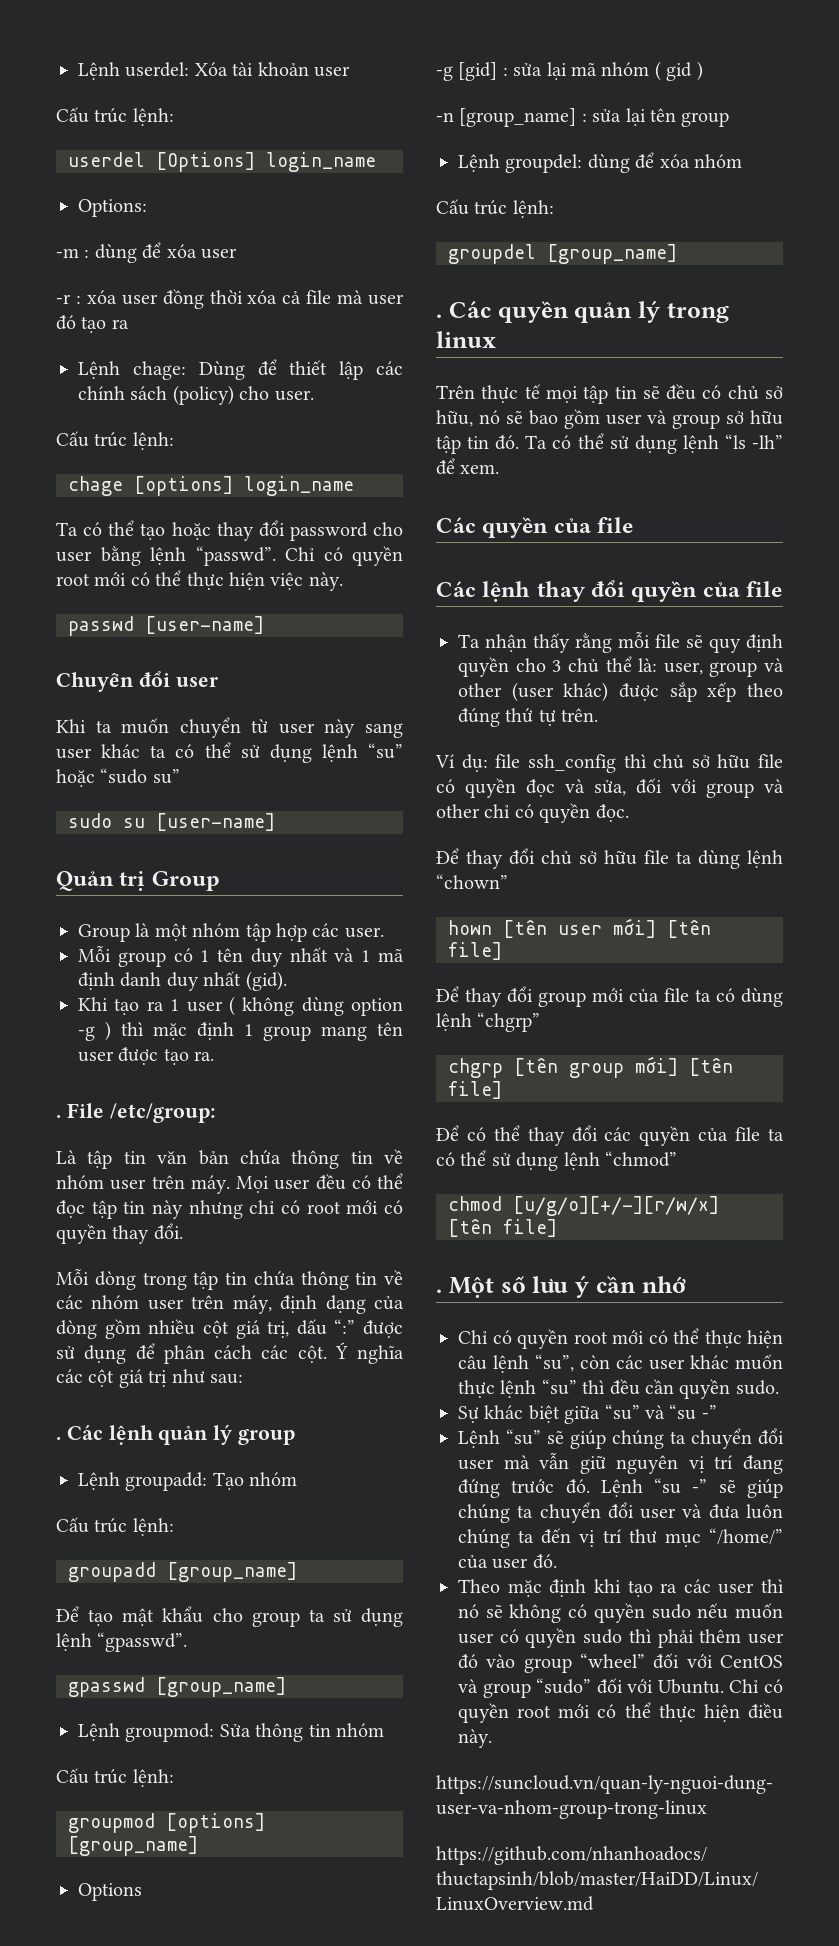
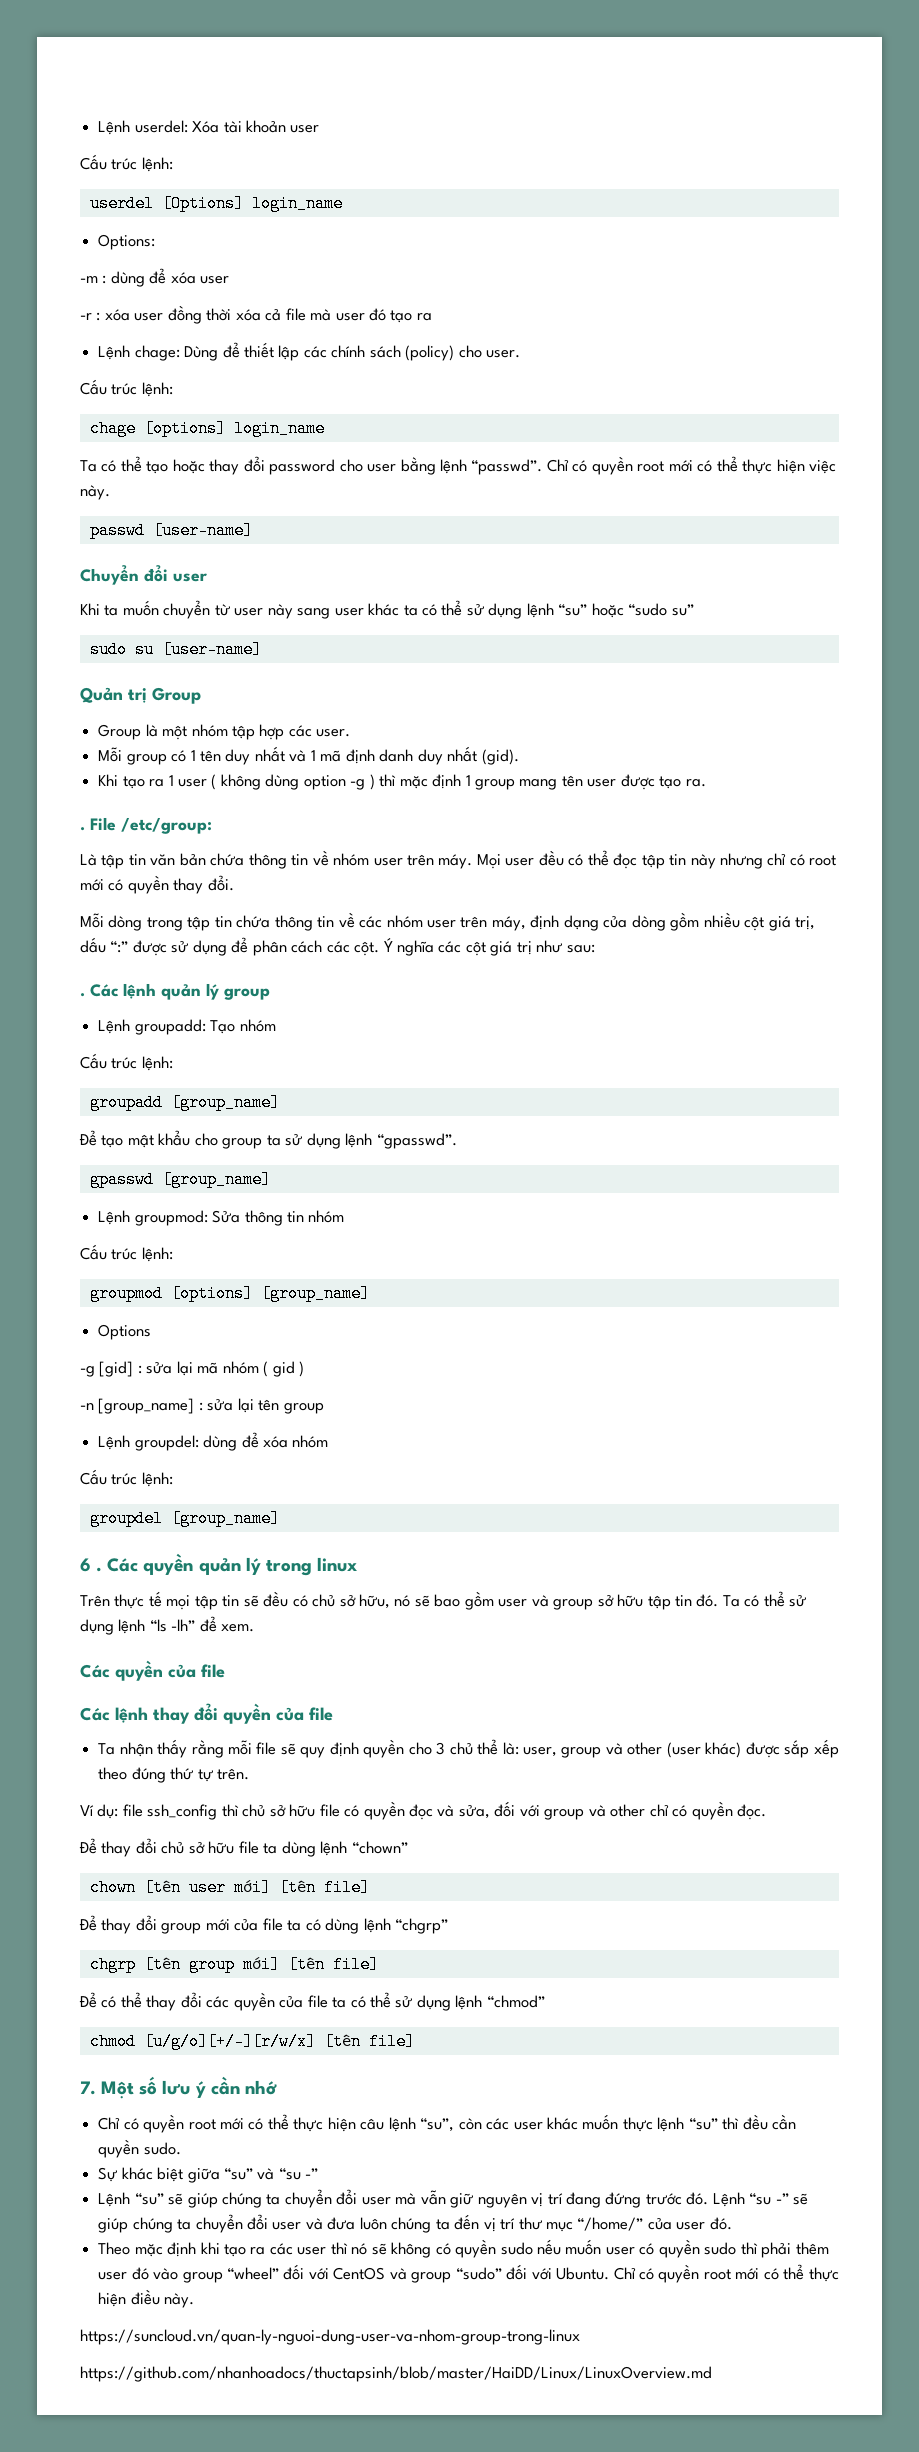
  groupdel [group_name]
- .
+ 6 .
- hown [tên user mới] [tên file]
+ chown [tên user mới] [tên file]
- . Một số lưu ý cần nhớ
+ 7. Một số lưu ý cần nhớ

